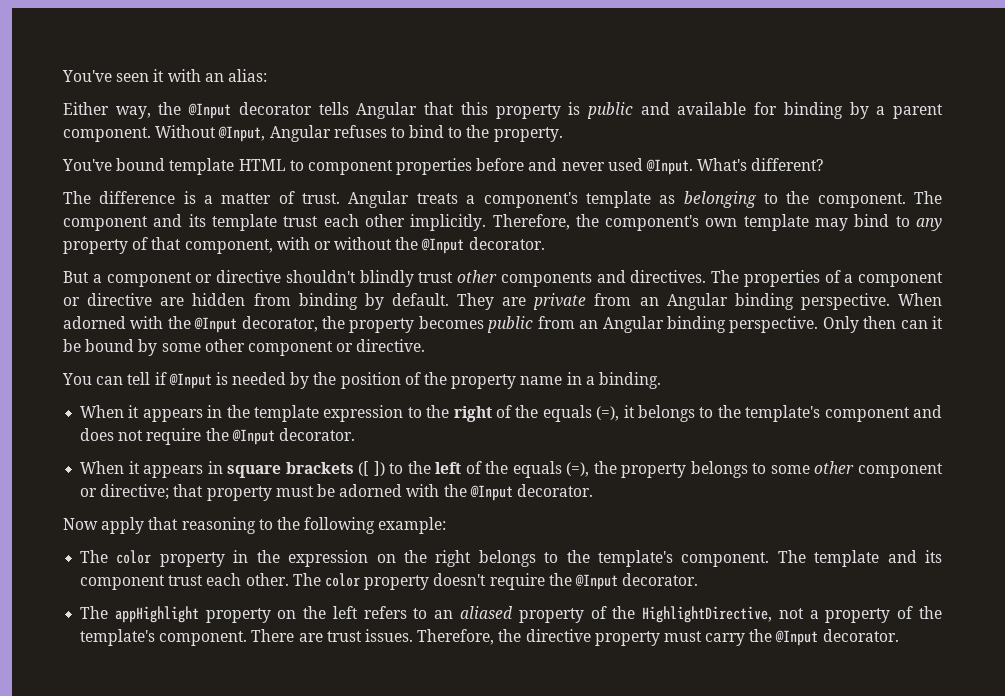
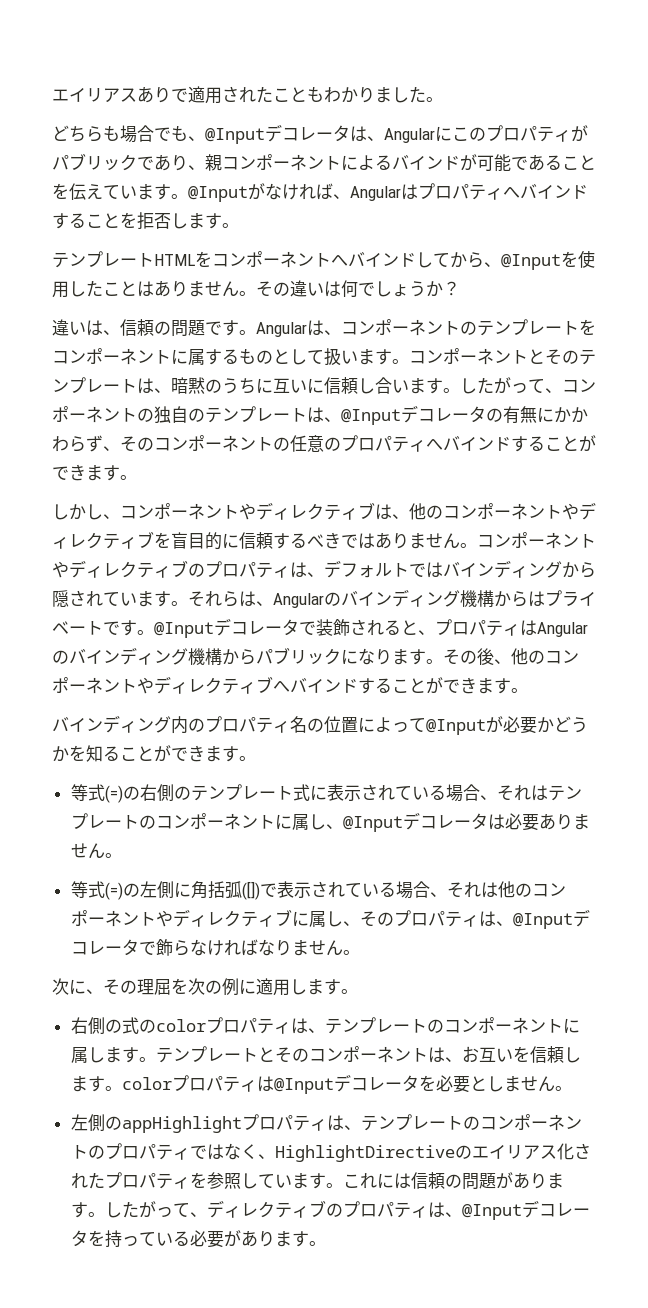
- You've seen it with an alias:
- Either way, the @Input decorator tells Angular that this property is public and available for binding by a parent component. Without @Input, Angular refuses to bind to the property.
- You've bound template HTML to component properties before and never used @Input. What's different?
- The difference is a matter of trust. Angular treats a component's template as belonging to the component. The component and its template trust each other implicitly. Therefore, the component's own template may bind to any property of that component, with or without the @Input decorator.
- But a component or directive shouldn't blindly trust other components and directives. The properties of a component or directive are hidden from binding by default. They are private from an Angular binding perspective. When adorned with the @Input decorator, the property becomes public from an Angular binding perspective. Only then can it be bound by some other component or directive.
- You can tell if @Input is needed by the position of the property name in a binding.
- When it appears in the template expression to the right of the equals (=), it belongs to the template's component and does not require the @Input decorator.
- When it appears in square brackets ([ ]) to the left of the equals (=), the property belongs to some other component or directive; that property must be adorned with the @Input decorator.
- Now apply that reasoning to the following example:
- The color property in the expression on the right belongs to the template's component. The template and its component trust each other. The color property doesn't require the @Input decorator.
- The appHighlight property on the left refers to an aliased property of the HighlightDirective, not a property of the template's component. There are trust issues. Therefore, the directive property must carry the @Input decorator.
+ エイリアスありで適用されたこともわかりました。
+ どちらも場合でも、@Inputデコレータは、Angularにこのプロパティがパブリックであり、親コンポーネントによるバインドが可能であることを伝えています。@Inputがなければ、Angularはプロパティへバインドすることを拒否します。
+ テンプレートHTMLをコンポーネントへバインドしてから、@Inputを使用したことはありません。その違いは何でしょうか？
+ 違いは、信頼の問題です。Angularは、コンポーネントのテンプレートをコンポーネントに属するものとして扱います。コンポーネントとそのテンプレートは、暗黙のうちに互いに信頼し合います。したがって、コンポーネントの独自のテンプレートは、@Inputデコレータの有無にかかわらず、そのコンポーネントの任意のプロパティへバインドすることができます。
+ しかし、コンポーネントやディレクティブは、他のコンポーネントやディレクティブを盲目的に信頼するべきではありません。コンポーネントやディレクティブのプロパティは、デフォルトではバインディングから隠されています。それらは、Angularのバインディング機構からはプライベートです。@Inputデコレータで装飾されると、プロパティはAngularのバインディング機構からパブリックになります。その後、他のコンポーネントやディレクティブへバインドすることができます。
+ バインディング内のプロパティ名の位置によって@Inputが必要かどうかを知ることができます。
+ 等式(=)の右側のテンプレート式に表示されている場合、それはテンプレートのコンポーネントに属し、@Inputデコレータは必要ありません。
+ 等式(=)の左側に角括弧([])で表示されている場合、それは他のコンポーネントやディレクティブに属し、そのプロパティは、@Inputデコレータで飾らなければなりません。
+ 次に、その理屈を次の例に適用します。
+ 右側の式のcolorプロパティは、テンプレートのコンポーネントに属します。テンプレートとそのコンポーネントは、お互いを信頼します。colorプロパティは@Inputデコレータを必要としません。
+ 左側のappHighlightプロパティは、テンプレートのコンポーネントのプロパティではなく、HighlightDirectiveのエイリアス化されたプロパティを参照しています。これには信頼の問題があります。したがって、ディレクティブのプロパティは、@Inputデコレータを持っている必要があります。

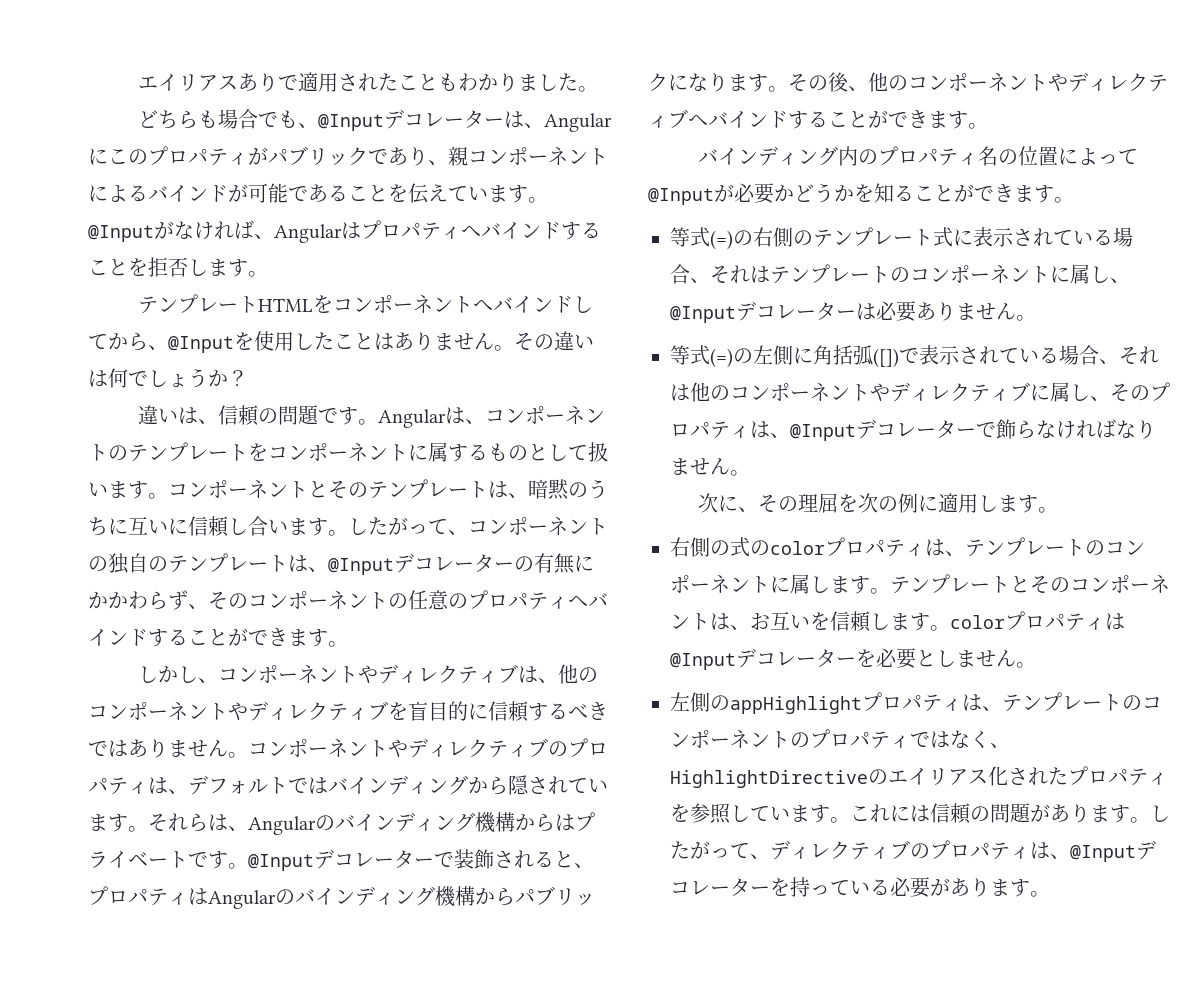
- どちらも場合でも、@Inputデコレータは、Angularにこのプロパティがパブリックであり、親コンポーネントによるバインドが可能であることを伝えています。
+ どちらも場合でも、@Inputデコレーターは、Angularにこのプロパティがパブリックであり、親コンポーネントによるバインドが可能であることを伝えています。
- したがって、コンポーネントの独自のテンプレートは、@Inputデコレータの有無にかかわらず、そのコンポーネントの任意のプロパティへバインドすることができます。
+ したがって、コンポーネントの独自のテンプレートは、@Inputデコレーターの有無にかかわらず、そのコンポーネントの任意のプロパティへバインドすることができます。
- @Inputデコレータで装飾されると、プロパティはAngularのバインディング機構からパブリックになります。
+ @Inputデコレーターで装飾されると、プロパティはAngularのバインディング機構からパブリックになります。
- 等式(=)の右側のテンプレート式に表示されている場合、それはテンプレートのコンポーネントに属し、@Inputデコレータは必要ありません。
+ 等式(=)の右側のテンプレート式に表示されている場合、それはテンプレートのコンポーネントに属し、@Inputデコレーターは必要ありません。
- 等式(=)の左側に角括弧([])で表示されている場合、それは他のコンポーネントやディレクティブに属し、そのプロパティは、@Inputデコレータで飾らなければなりません。
+ 等式(=)の左側に角括弧([])で表示されている場合、それは他のコンポーネントやディレクティブに属し、そのプロパティは、@Inputデコレーターで飾らなければなりません。
- テンプレートとそのコンポーネントは、お互いを信頼します。colorプロパティは@Inputデコレータを必要としません。
+ テンプレートとそのコンポーネントは、お互いを信頼します。colorプロパティは@Inputデコレーターを必要としません。
- したがって、ディレクティブのプロパティは、@Inputデコレータを持っている必要があります。
+ したがって、ディレクティブのプロパティは、@Inputデコレーターを持っている必要があります。

